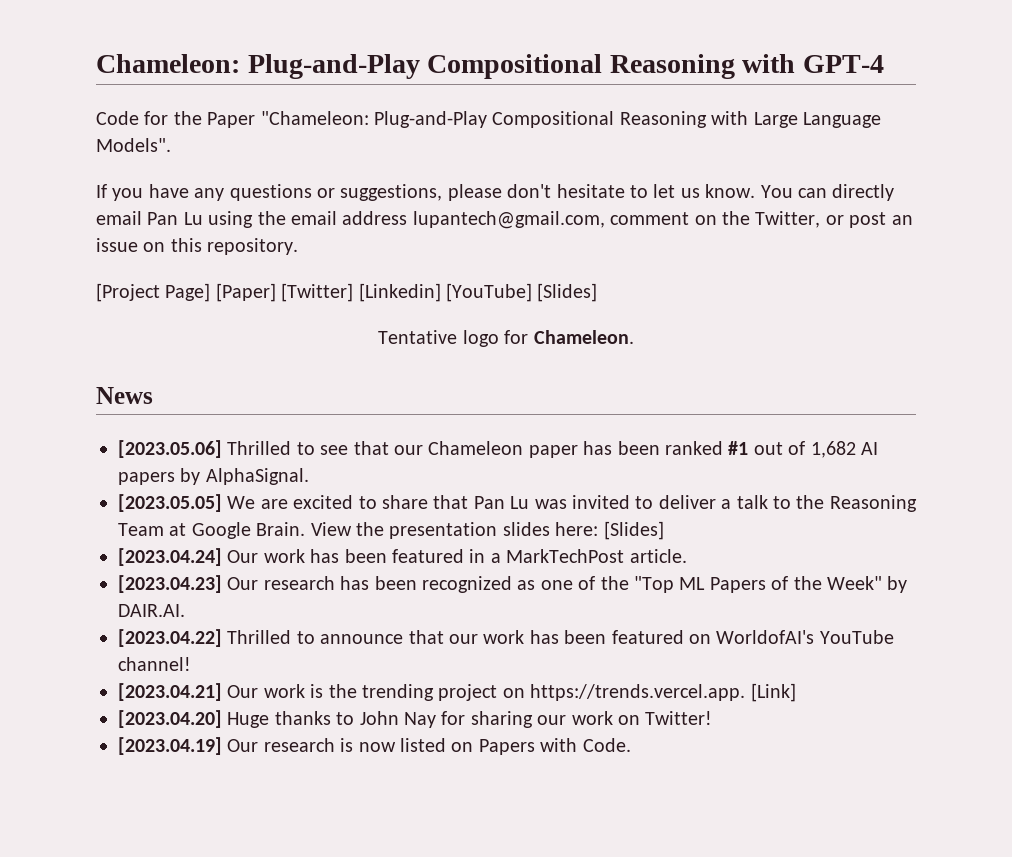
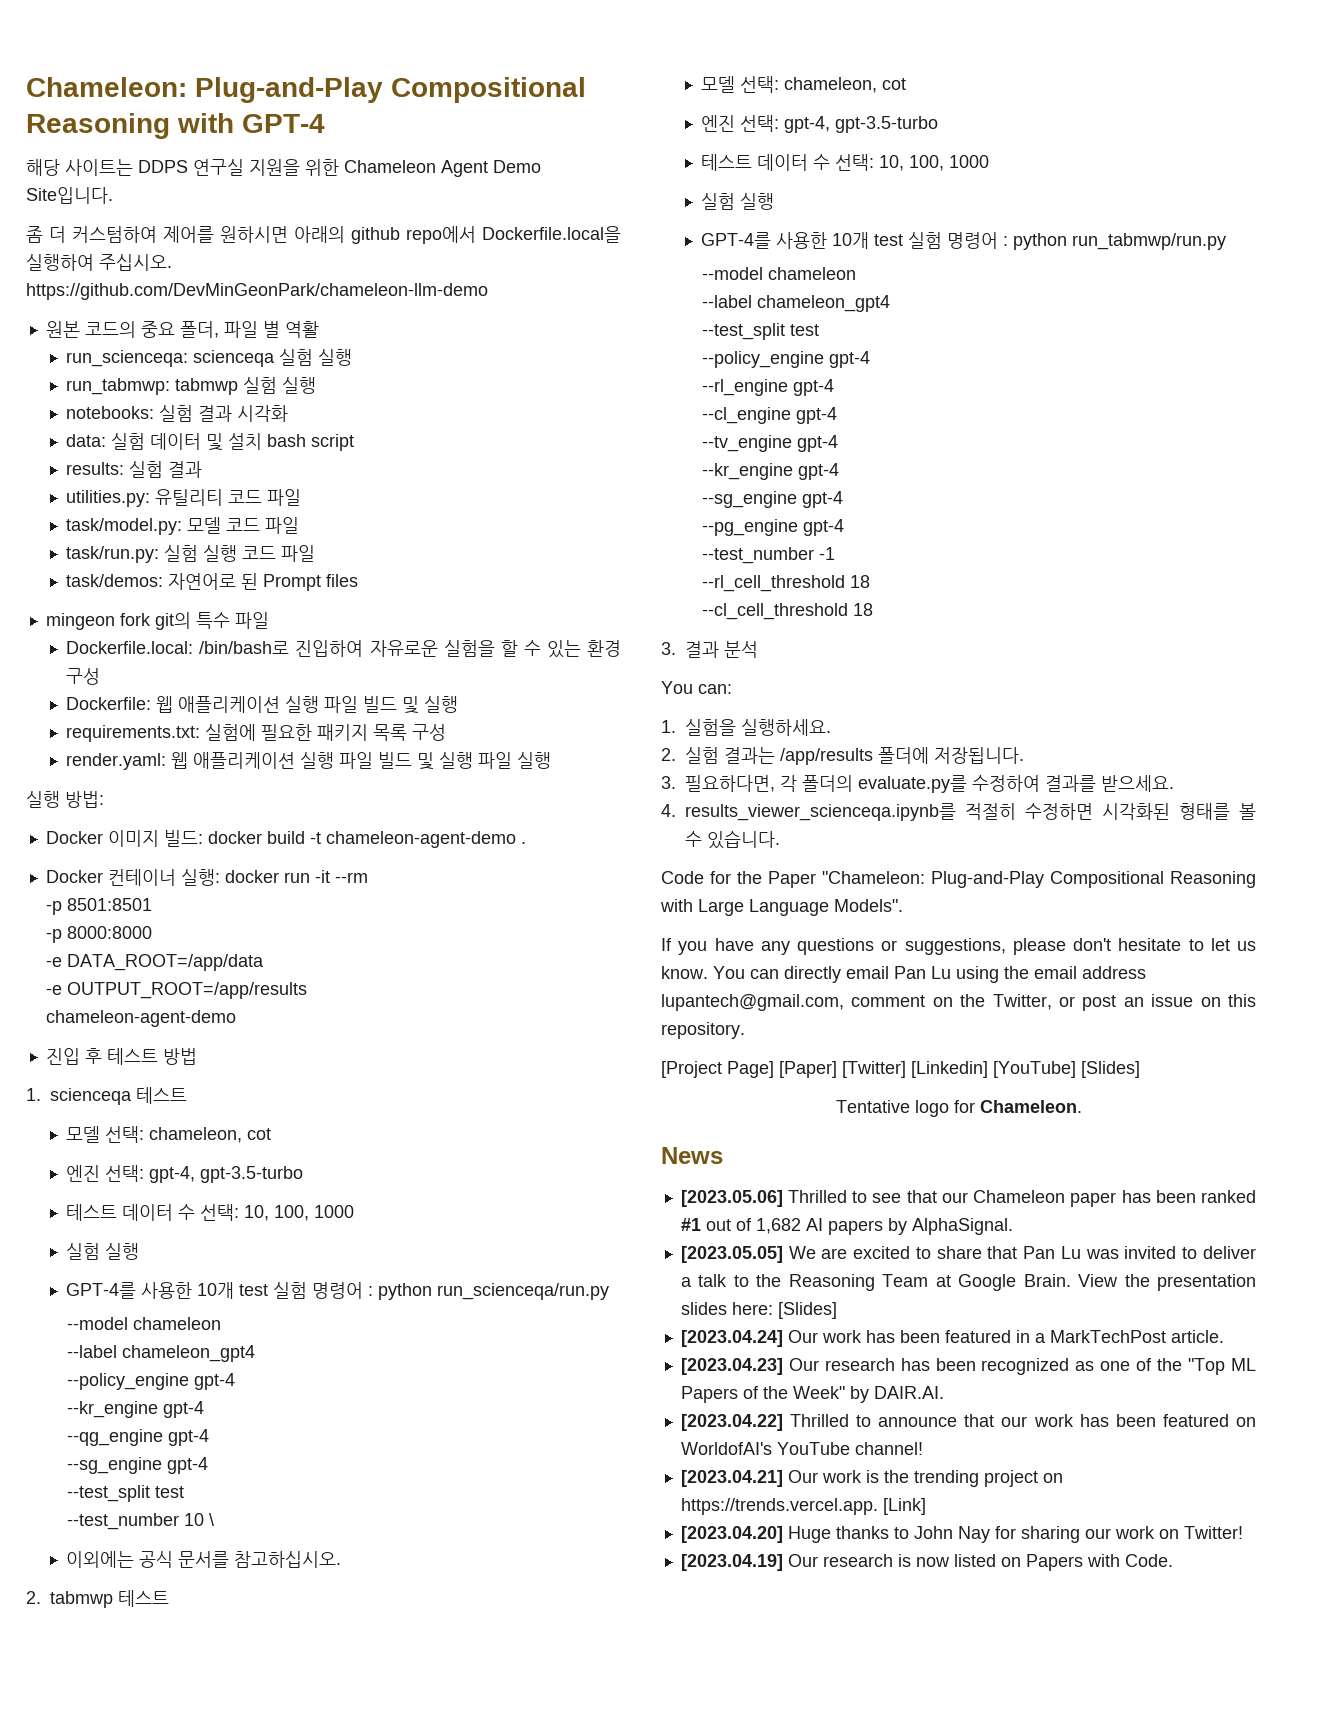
+ 해당 사이트는 DDPS 연구실 지원을 위한 Chameleon Agent Demo Site입니다.
+ 좀 더 커스텀하여 제어를 원하시면 아래의 github repo에서 Dockerfile.local을 실행하여 주십시오. https://github.com/DevMinGeonPark/chameleon-llm-demo
+ 원본 코드의 중요 폴더, 파일 별 역활
+ run_scienceqa: scienceqa 실험 실행
+ run_tabmwp: tabmwp 실험 실행
+ notebooks: 실험 결과 시각화
+ data: 실험 데이터 및 설치 bash script
+ results: 실험 결과
+ utilities.py: 유틸리티 코드 파일
+ task/model.py: 모델 코드 파일
+ task/run.py: 실험 실행 코드 파일
+ task/demos: 자연어로 된 Prompt files
+ mingeon fork git의 특수 파일
+ Dockerfile.local: /bin/bash로 진입하여 자유로운 실험을 할 수 있는 환경 구성
+ Dockerfile: 웹 애플리케이션 실행 파일 빌드 및 실행
+ requirements.txt: 실험에 필요한 패키지 목록 구성
+ render.yaml: 웹 애플리케이션 실행 파일 빌드 및 실행 파일 실행
+ 실행 방법:
+ Docker 이미지 빌드: docker build -t chameleon-agent-demo .
+ Docker 컨테이너 실행: docker run -it --rm
+ -p 8501:8501
+ -p 8000:8000
+ -e DATA_ROOT=/app/data
+ -e OUTPUT_ROOT=/app/results
+ chameleon-agent-demo
+ 진입 후 테스트 방법
+ 1. scienceqa 테스트
+ 모델 선택: chameleon, cot
+ 엔진 선택: gpt-4, gpt-3.5-turbo
+ 테스트 데이터 수 선택: 10, 100, 1000
+ 실험 실행
+ GPT-4를 사용한 10개 test 실험 명령어 : python run_scienceqa/run.py
+ --model chameleon
+ --label chameleon_gpt4
+ --policy_engine gpt-4
+ --kr_engine gpt-4
+ --qg_engine gpt-4
+ --sg_engine gpt-4
+ --test_split test
+ --test_number 10 \
+ 이외에는 공식 문서를 참고하십시오.
+ 2. tabmwp 테스트
+ 모델 선택: chameleon, cot
+ 엔진 선택: gpt-4, gpt-3.5-turbo
+ 테스트 데이터 수 선택: 10, 100, 1000
+ 실험 실행
+ GPT-4를 사용한 10개 test 실험 명령어 : python run_tabmwp/run.py
+ --model chameleon
+ --label chameleon_gpt4
+ --test_split test
+ --policy_engine gpt-4
+ --rl_engine gpt-4
+ --cl_engine gpt-4
+ --tv_engine gpt-4
+ --kr_engine gpt-4
+ --sg_engine gpt-4
+ --pg_engine gpt-4
+ --test_number -1
+ --rl_cell_threshold 18
+ --cl_cell_threshold 18
+ 3. 결과 분석
+ You can:
+ 1. 실험을 실행하세요.
+ 2. 실험 결과는 /app/results 폴더에 저장됩니다.
+ 3. 필요하다면, 각 폴더의 evaluate.py를 수정하여 결과를 받으세요.
+ 4. results_viewer_scienceqa.ipynb를 적절히 수정하면 시각화된 형태를 볼 수 있습니다.

